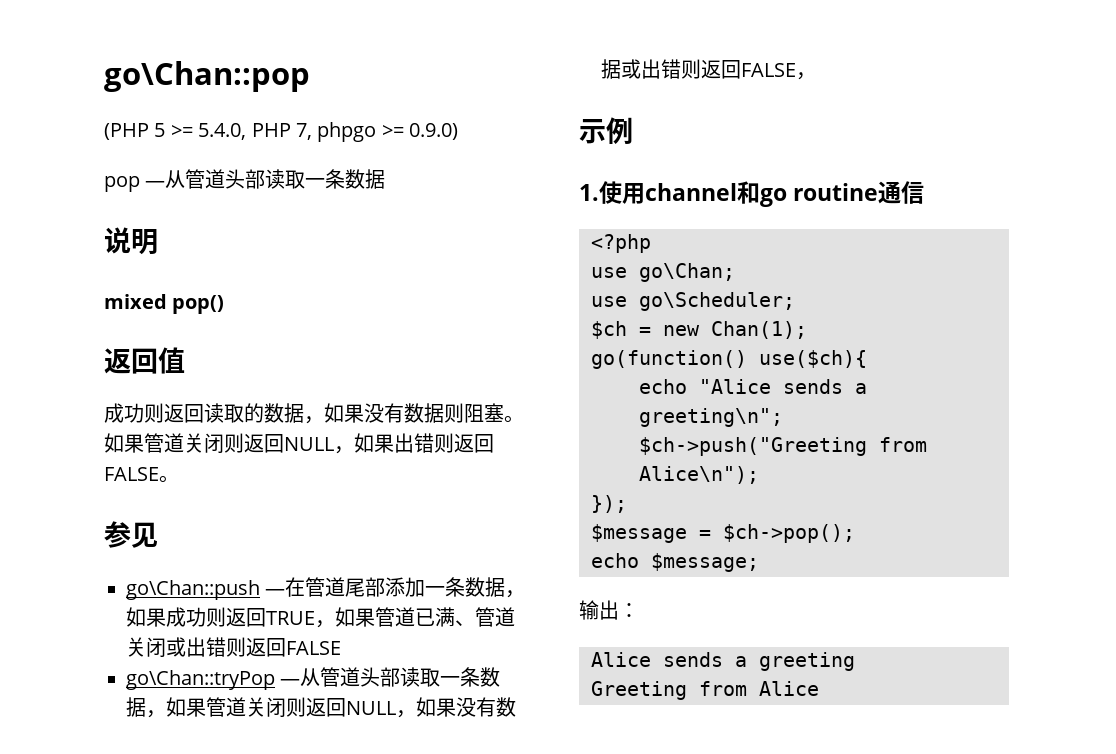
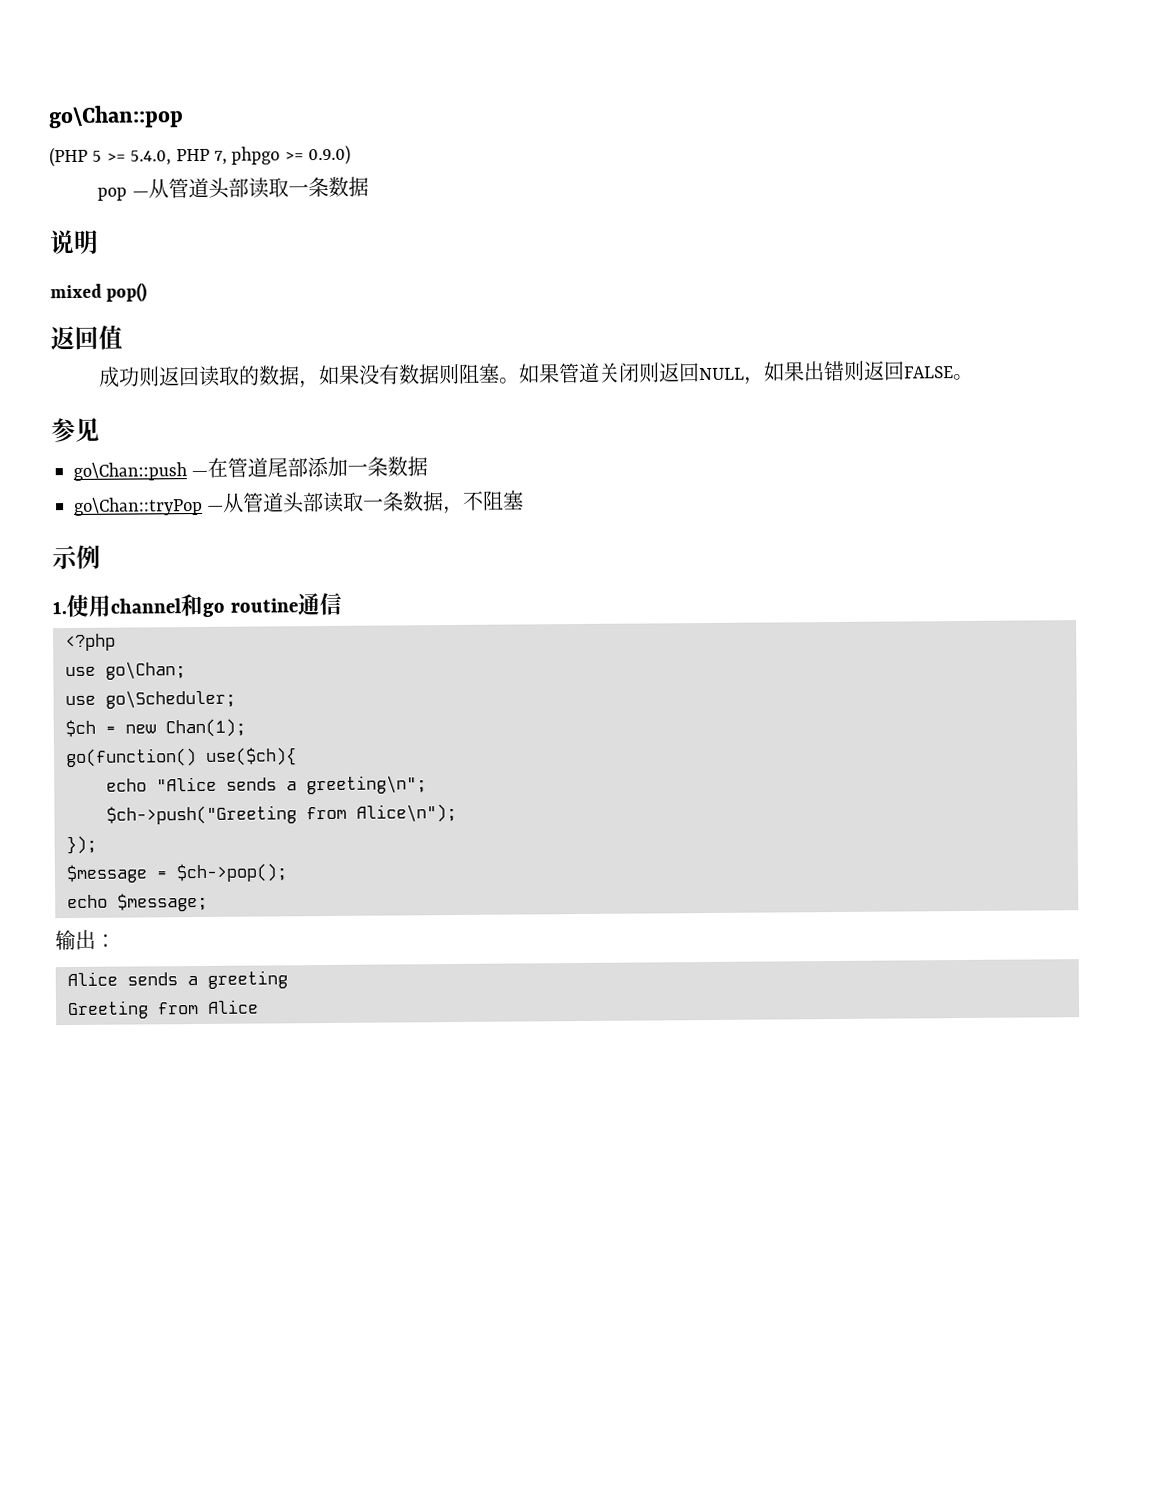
- go\Chan::push —在管道尾部添加一条数据，如果成功则返回TRUE，如果管道已满、管道关闭或出错则返回FALSE
+ go\Chan::push —在管道尾部添加一条数据
- go\Chan::tryPop —从管道头部读取一条数据，如果管道关闭则返回NULL，如果没有数据或出错则返回FALSE，
+ go\Chan::tryPop —从管道头部读取一条数据，不阻塞

